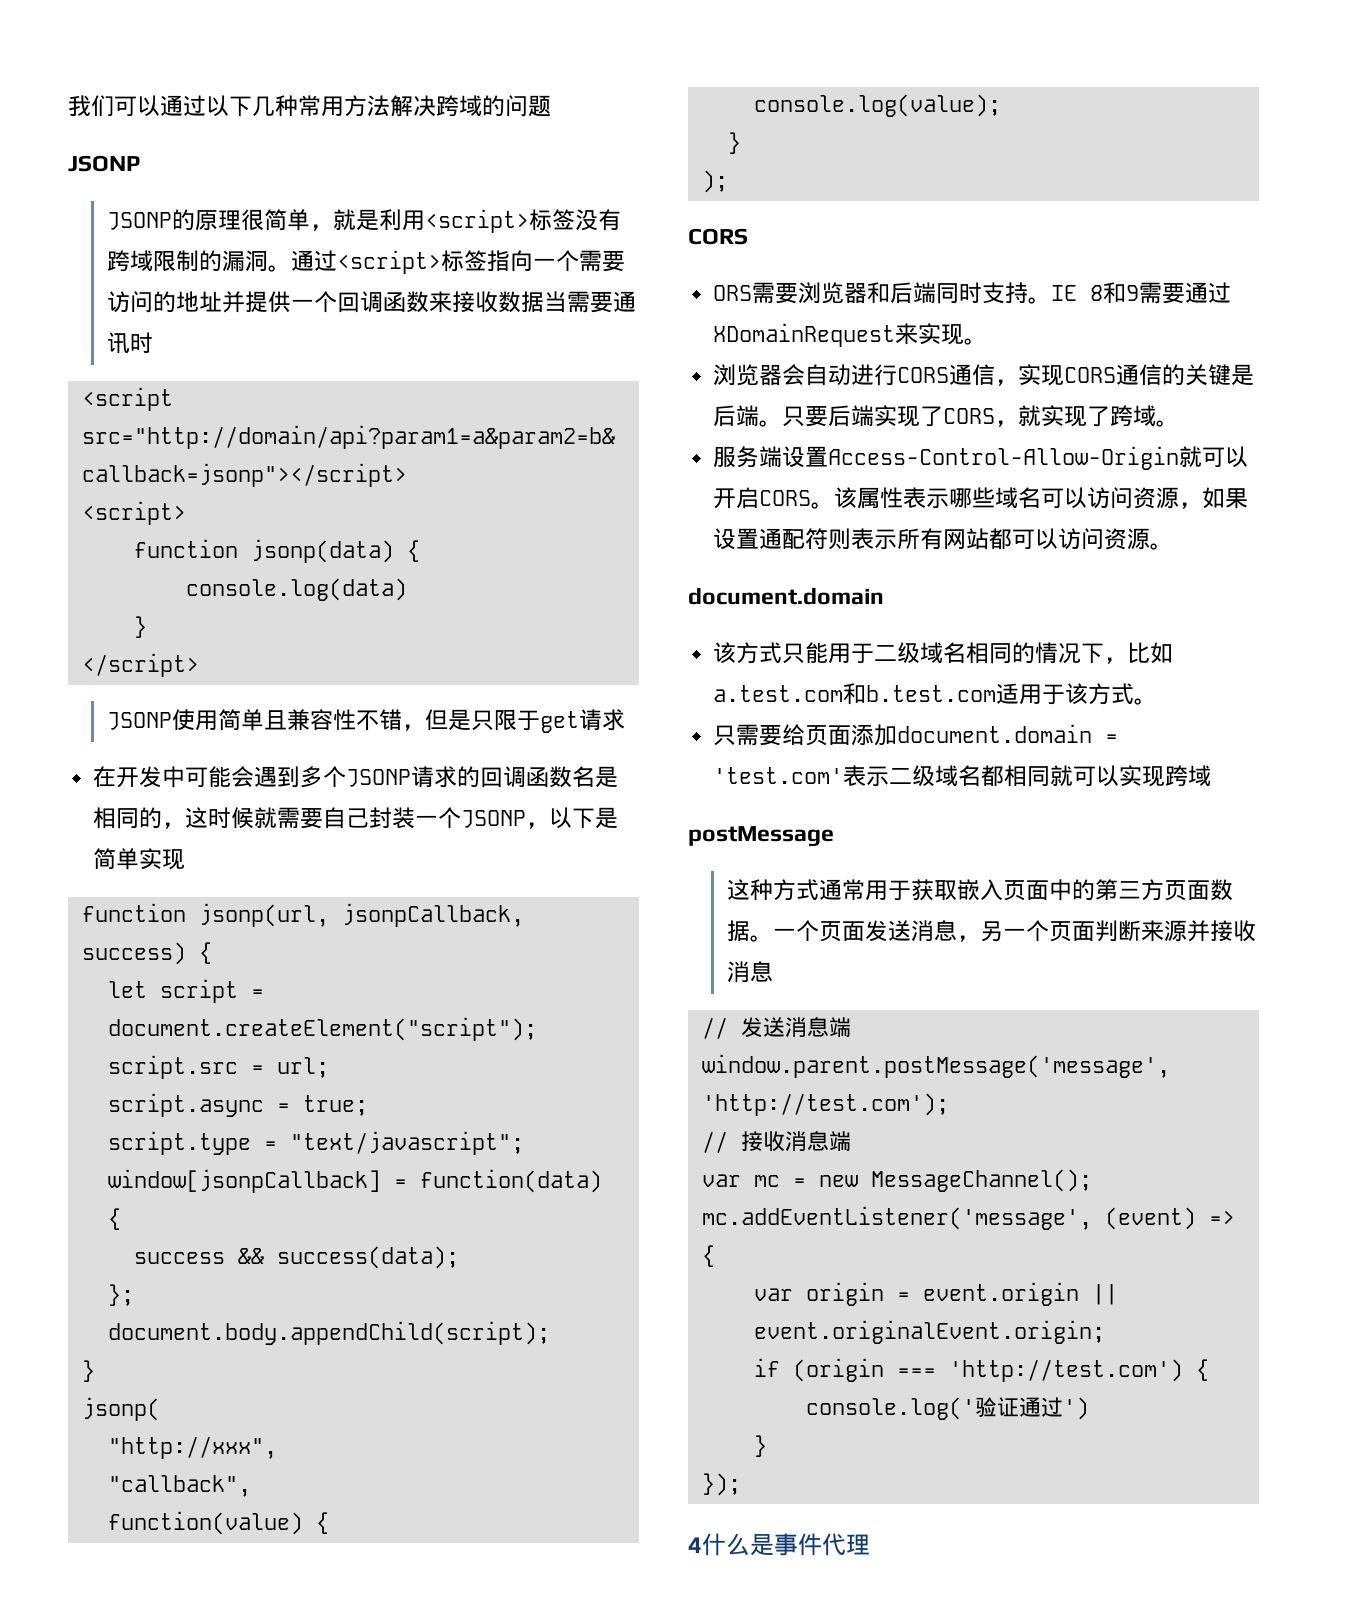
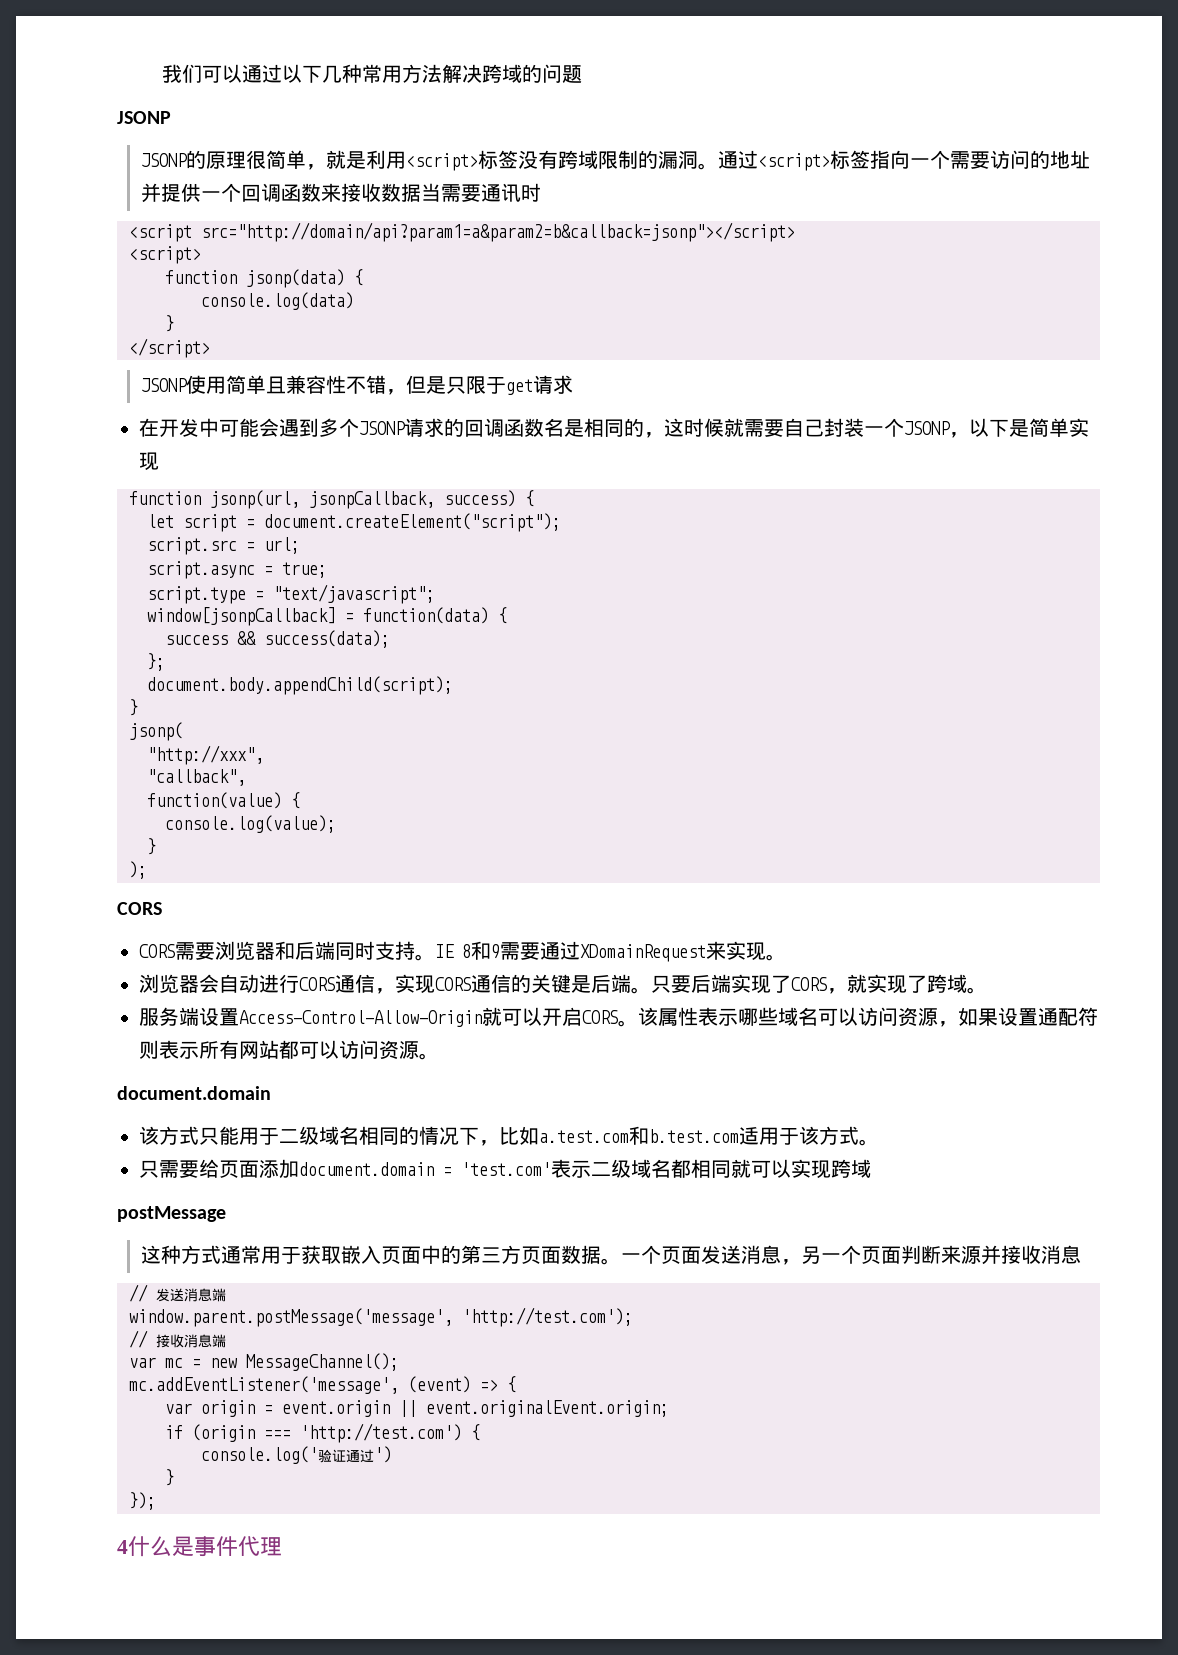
- ORS需要浏览器和后端同时支持。
+ CORS需要浏览器和后端同时支持。

